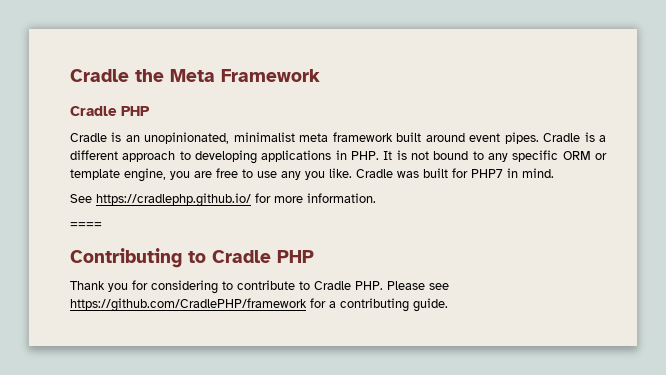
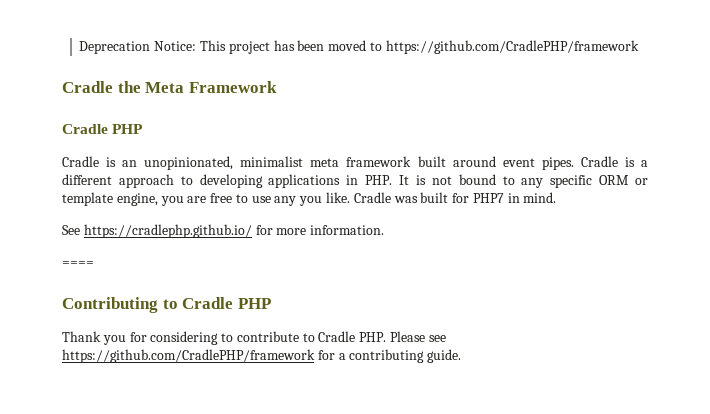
+ Deprecation Notice: This project has been moved to https://github.com/CradlePHP/framework

